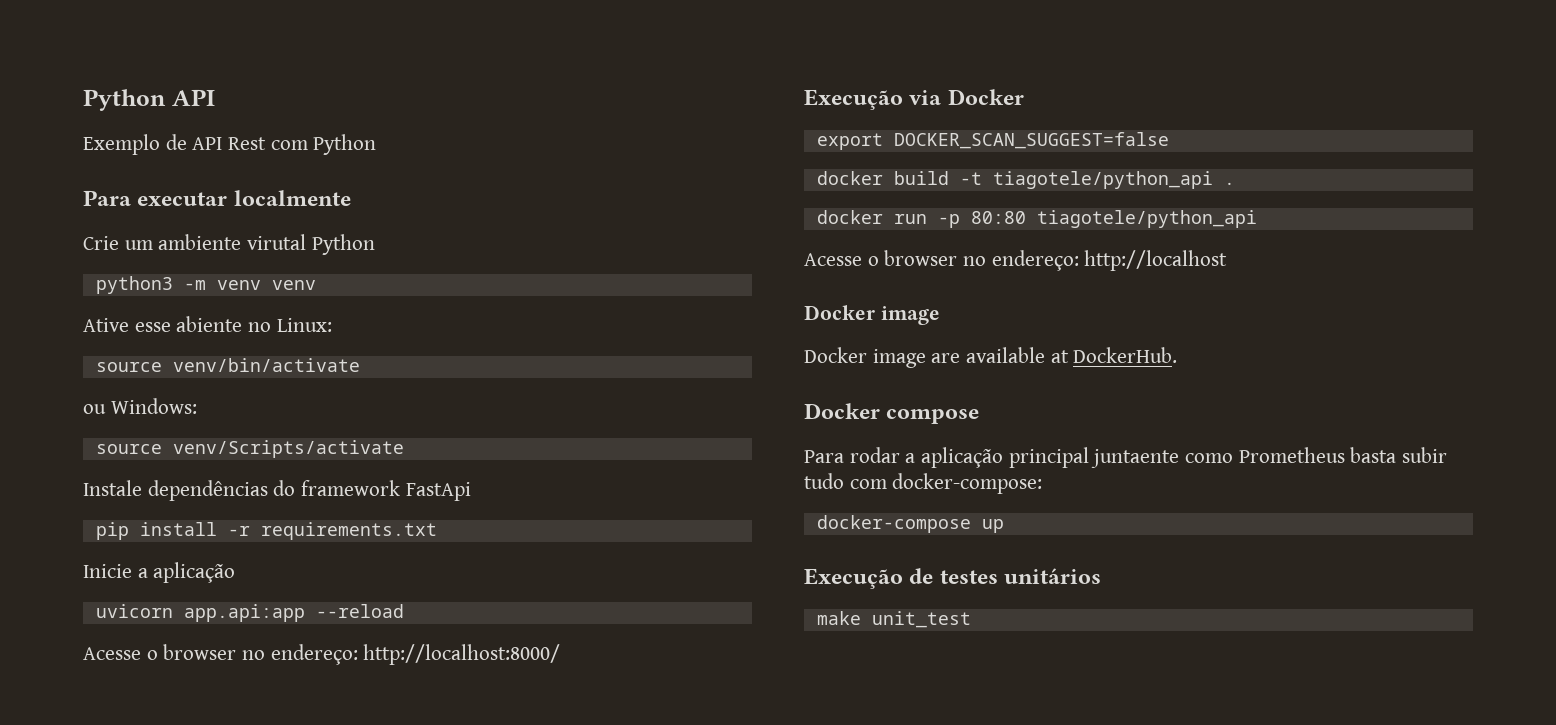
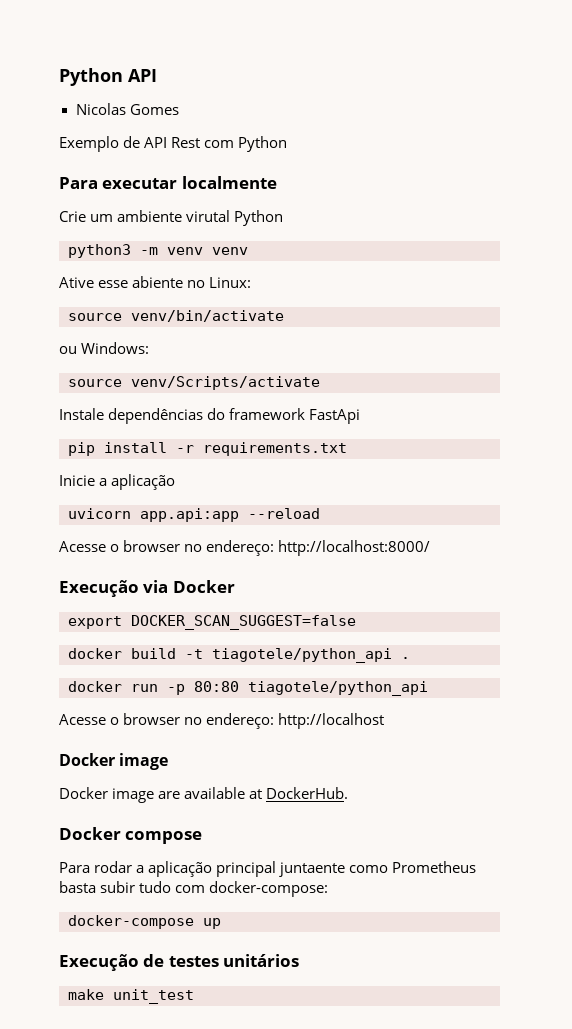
+ Nicolas Gomes

